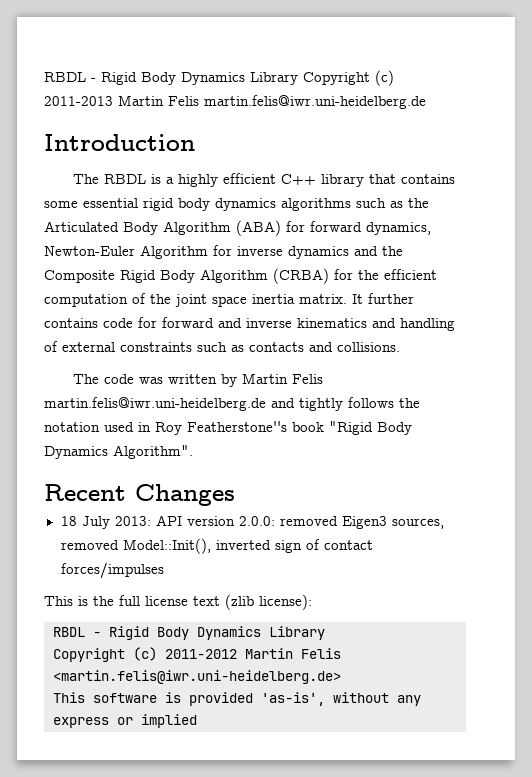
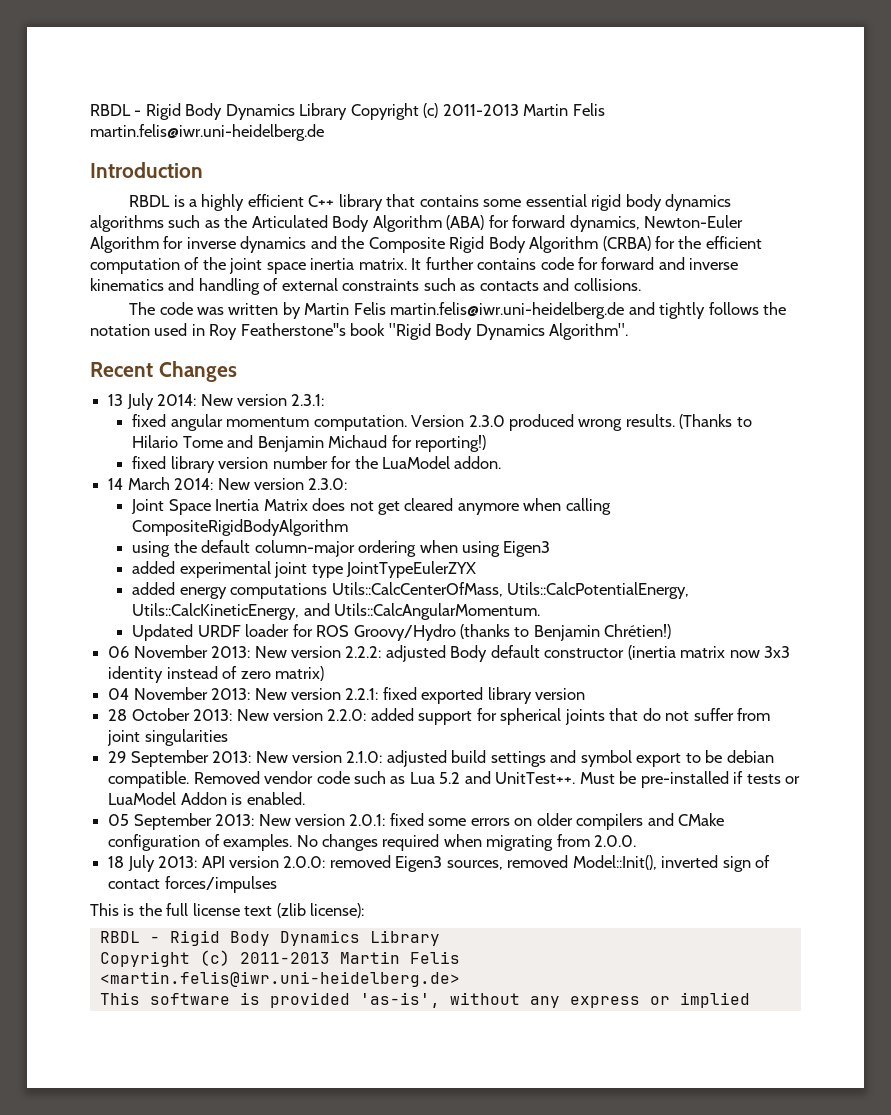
- The RBDL is a highly efficient C++ library that contains some essential rigid body dynamics algorithms such as the Articulated Body Algorithm (ABA) for forward dynamics, Newton-Euler Algorithm for inverse dynamics and the Composite Rigid Body Algorithm (CRBA) for the efficient computation of the joint space inertia matrix.
+ RBDL is a highly efficient C++ library that contains some essential rigid body dynamics algorithms such as the Articulated Body Algorithm (ABA) for forward dynamics, Newton-Euler Algorithm for inverse dynamics and the Composite Rigid Body Algorithm (CRBA) for the efficient computation of the joint space inertia matrix.
+ 13 July 2014: New version 2.3.1:
+ fixed angular momentum computation. Version 2.3.0 produced wrong results. (Thanks to Hilario Tome and Benjamin Michaud for reporting!)
+ fixed library version number for the LuaModel addon.
+ 14 March 2014: New version 2.3.0:
+ Joint Space Inertia Matrix does not get cleared anymore when calling CompositeRigidBodyAlgorithm
+ using the default column-major ordering when using Eigen3
+ added experimental joint type JointTypeEulerZYX
+ added energy computations Utils::CalcCenterOfMass, Utils::CalcPotentialEnergy, Utils::CalcKineticEnergy, and Utils::CalcAngularMomentum.
+ Updated URDF loader for ROS Groovy/Hydro (thanks to Benjamin Chrétien!)
+ 06 November 2013: New version 2.2.2: adjusted Body default constructor (inertia matrix now 3x3 identity instead of zero matrix)
+ 04 November 2013: New version 2.2.1: fixed exported library version
+ 28 October 2013: New version 2.2.0: added support for spherical joints that do not suffer from joint singularities
+ 29 September 2013: New version 2.1.0: adjusted build settings and symbol export to be debian compatible. Removed vendor code such as Lua 5.2 and UnitTest++. Must be pre-installed if tests or LuaModel Addon is enabled.
+ 05 September 2013: New version 2.0.1: fixed some errors on older compilers and CMake configuration of examples. No changes required when migrating from 2.0.0.
- Copyright (c) 2011-2012 Martin Felis <martin.felis@iwr.uni-heidelberg.de>
+ Copyright (c) 2011-2013 Martin Felis <martin.felis@iwr.uni-heidelberg.de>

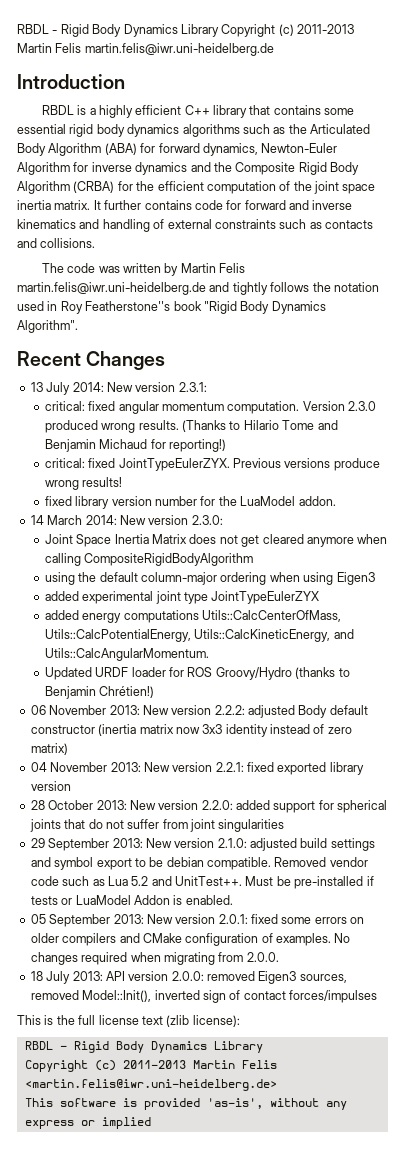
- fixed angular momentum computation.
+ critical: fixed angular momentum computation.
+ critical: fixed JointTypeEulerZYX. Previous versions produce wrong results!

